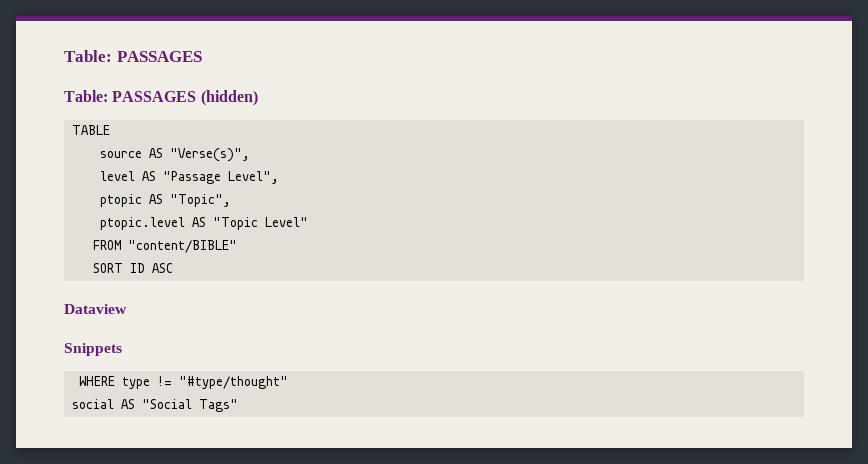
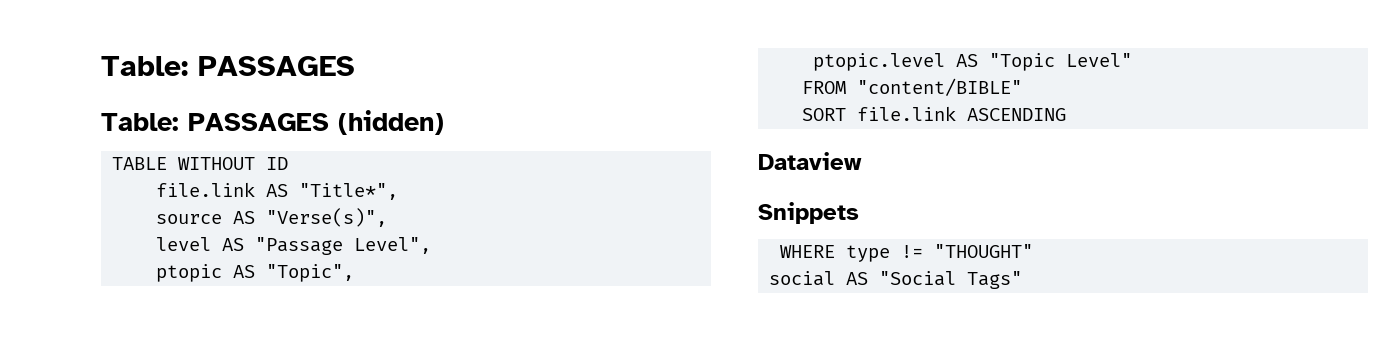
- TABLE
+ TABLE WITHOUT ID
+ file.link AS "Title*",
- SORT ID ASC
+ SORT file.link ASCENDING
- WHERE type != "#type/thought"
+ WHERE type != "THOUGHT"

